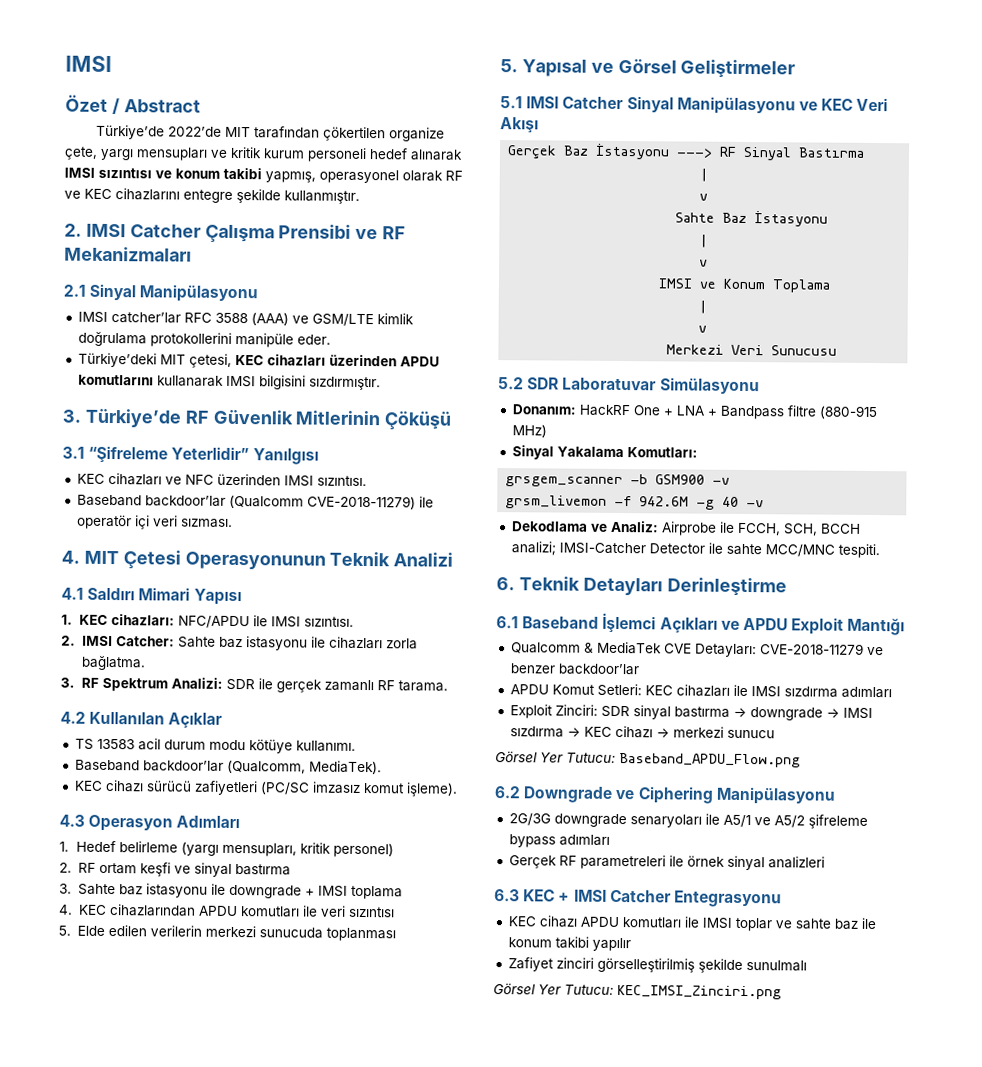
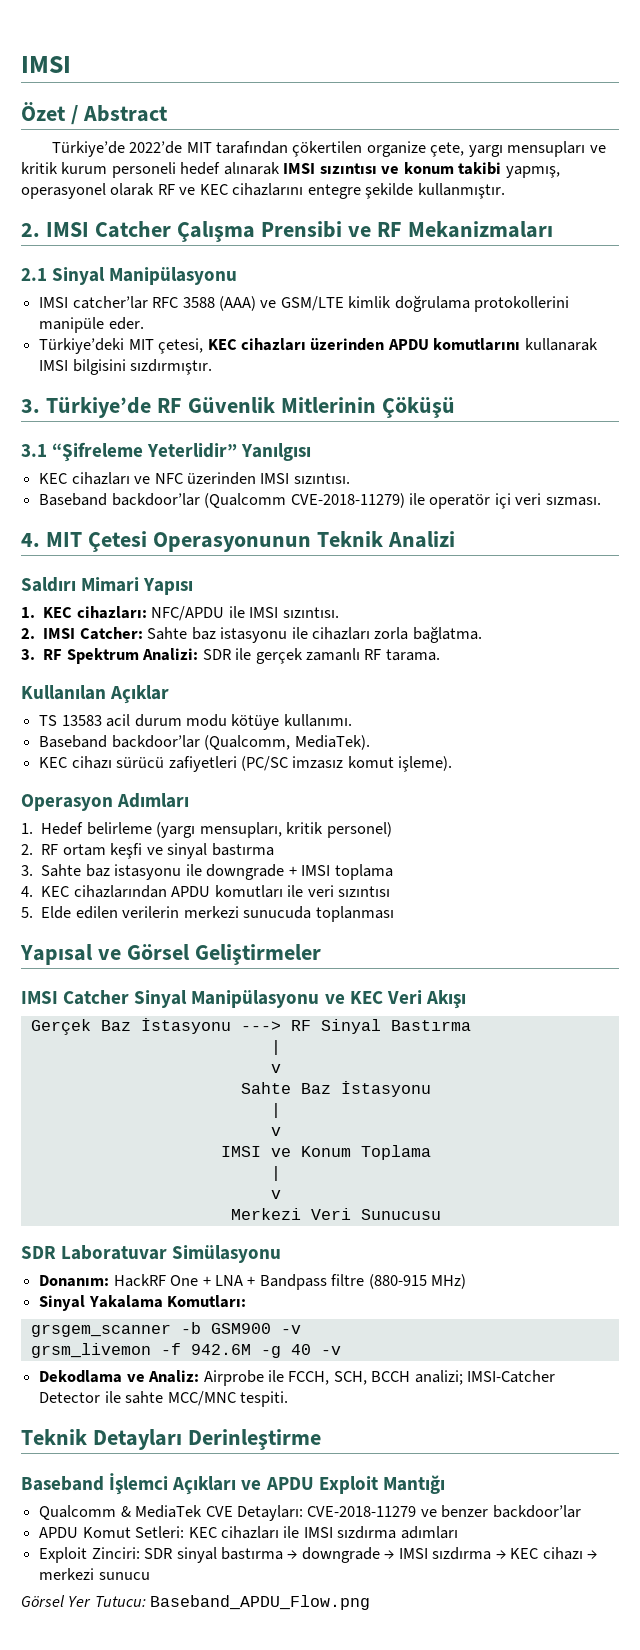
- 4.1 Saldırı Mimari Yapısı
+ Saldırı Mimari Yapısı
- 4.2 Kullanılan Açıklar
+ Kullanılan Açıklar
- 4.3 Operasyon Adımları
+ Operasyon Adımları
- 5. Yapısal ve Görsel Geliştirmeler
+ Yapısal ve Görsel Geliştirmeler
- 5.1 IMSI Catcher Sinyal Manipülasyonu ve KEC Veri Akışı
+ IMSI Catcher Sinyal Manipülasyonu ve KEC Veri Akışı
- 5.2 SDR Laboratuvar Simülasyonu
+ SDR Laboratuvar Simülasyonu
- 6. Teknik Detayları Derinleştirme
+ Teknik Detayları Derinleştirme
- 6.1 Baseband İşlemci Açıkları ve APDU Exploit Mantığı
+ Baseband İşlemci Açıkları ve APDU Exploit Mantığı
- 6.2 Downgrade ve Ciphering Manipülasyonu
- 2G/3G downgrade senaryoları ile A5/1 ve A5/2 şifreleme bypass adımları
- Gerçek RF parametreleri ile örnek sinyal analizleri
- 6.3 KEC + IMSI Catcher Entegrasyonu
- KEC cihazı APDU komutları ile IMSI toplar ve sahte baz ile konum takibi yapılır
- Zafiyet zinciri görselleştirilmiş şekilde sunulmalı
- Görsel Yer Tutucu: KEC_IMSI_Zinciri.png

